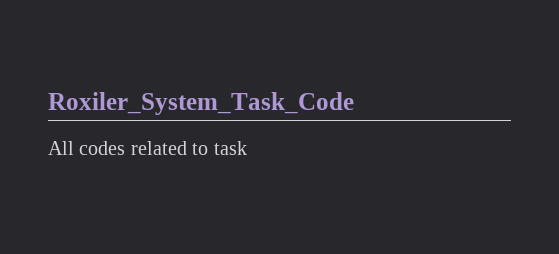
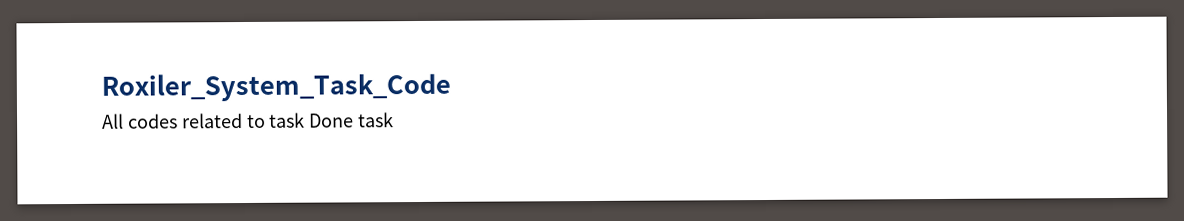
- All codes related to task
+ All codes related to task Done task

